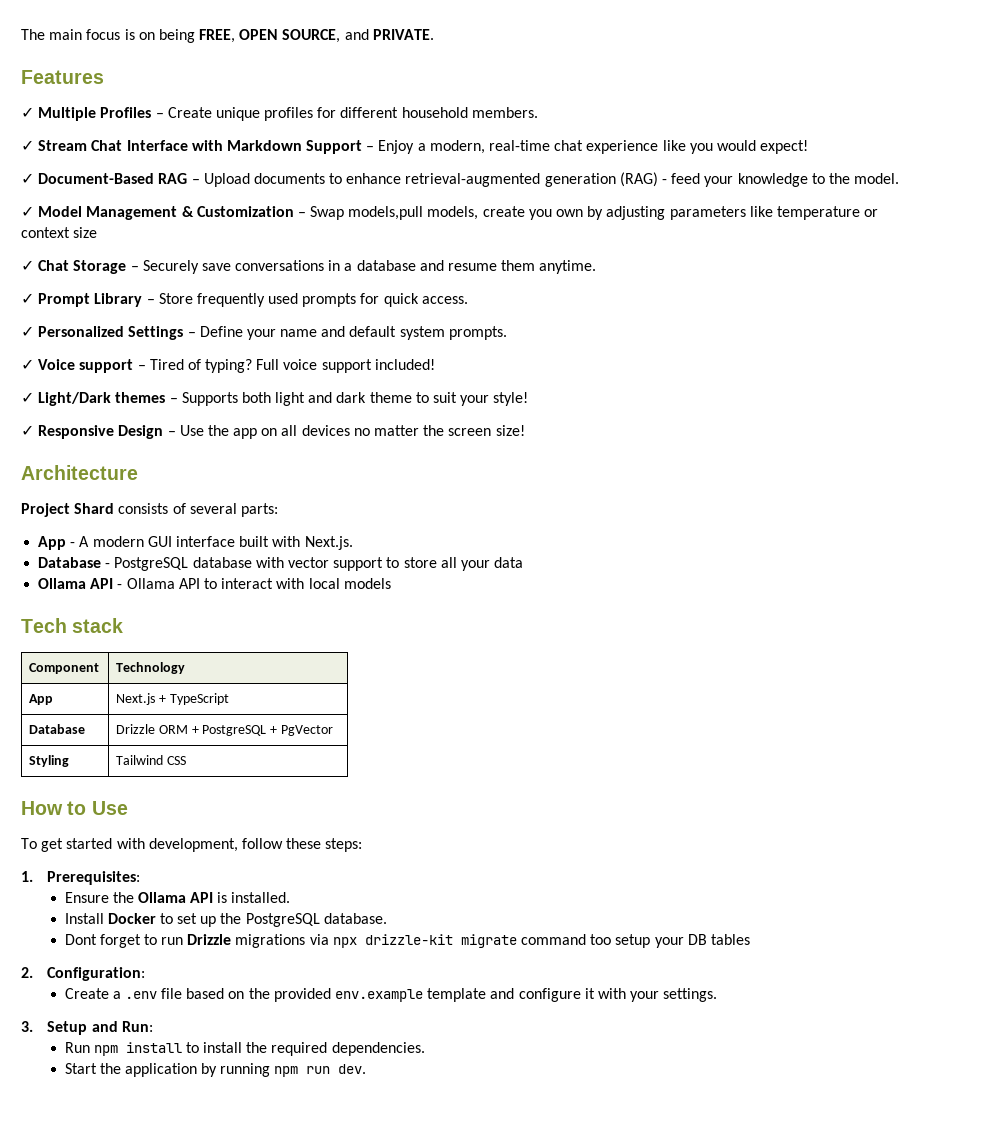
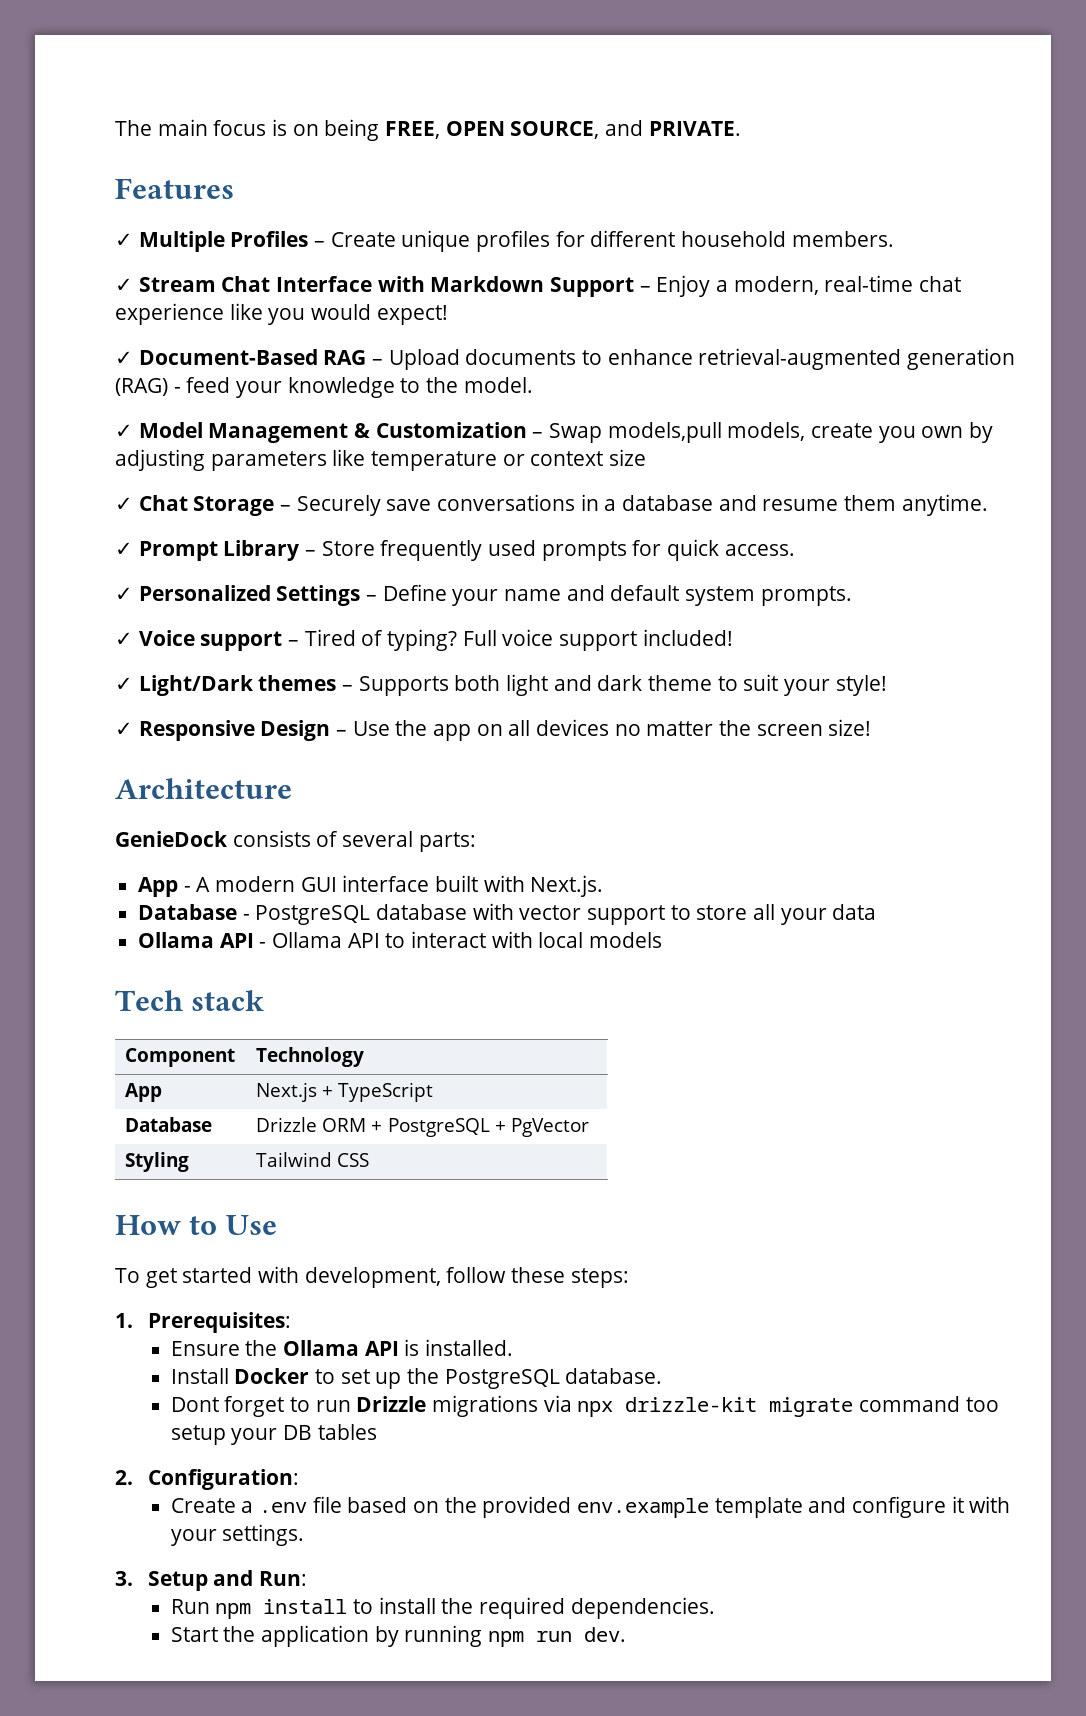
- Project Shard consists of several parts:
+ GenieDock consists of several parts:

